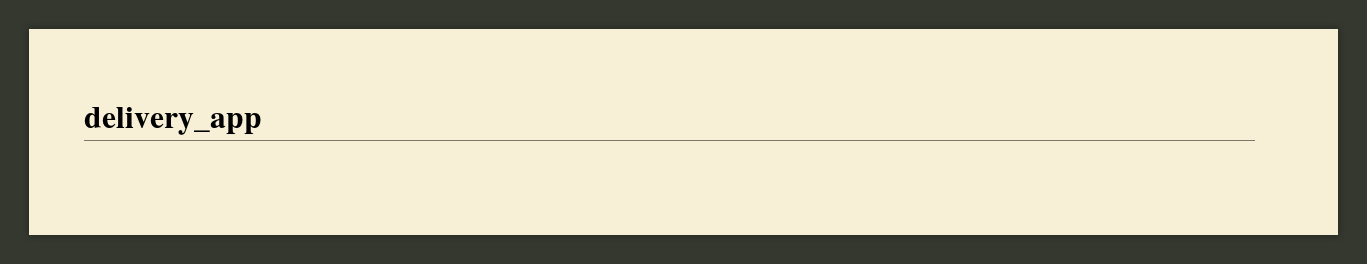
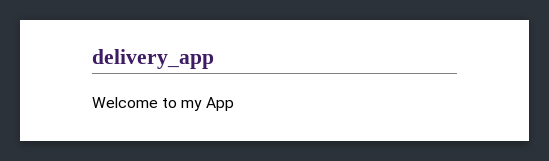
+ Welcome to my App

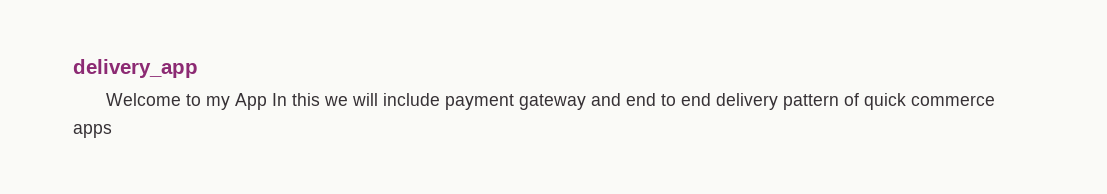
- Welcome to my App
+ Welcome to my App In this we will include payment gateway and end to end delivery pattern of quick commerce apps

